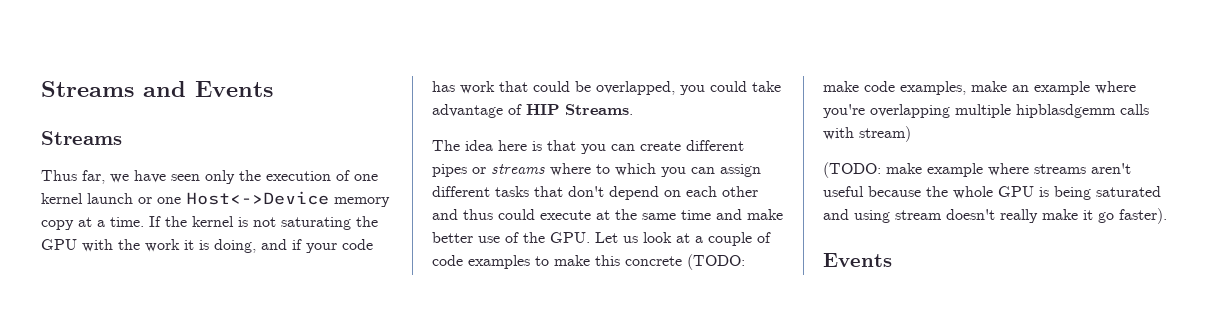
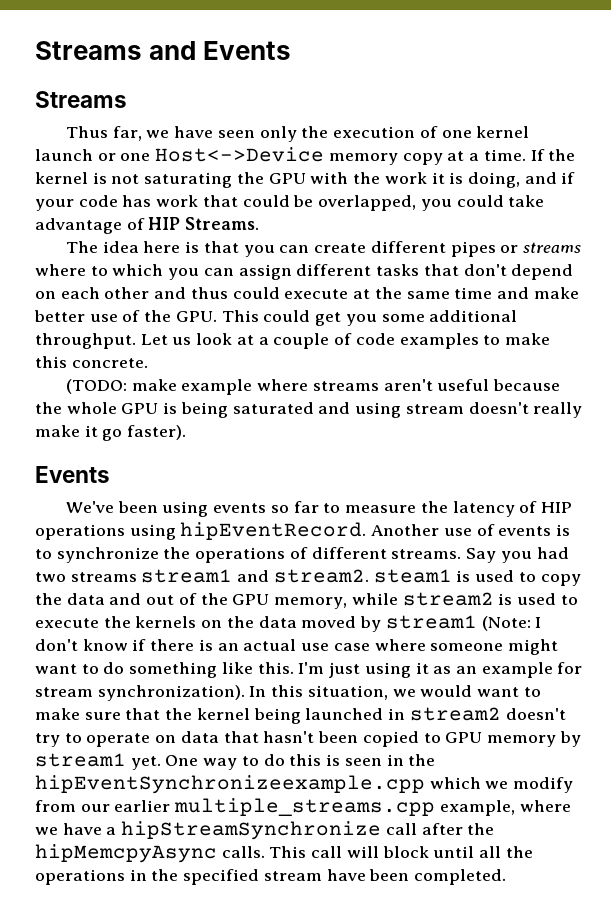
- The idea here is that you can create different pipes or streams where to which you can assign different tasks that don't depend on each other and thus could execute at the same time and make better use of the GPU. Let us look at a couple of code examples to make this concrete (TODO: make code examples, make an example where you're overlapping multiple hipblasdgemm calls with stream)
+ The idea here is that you can create different pipes or streams where to which you can assign different tasks that don't depend on each other and thus could execute at the same time and make better use of the GPU. This could get you some additional throughput. Let us look at a couple of code examples to make this concrete.
+ We've been using events so far to measure the latency of HIP operations using hipEventRecord. Another use of events is to synchronize the operations of different streams. Say you had two streams stream1 and stream2. steam1 is used to copy the data and out of the GPU memory, while stream2 is used to execute the kernels on the data moved by stream1 (Note: I don't know if there is an actual use case where someone might want to do something like this. I'm just using it as an example for stream synchronization). In this situation, we would want to make sure that the kernel being launched in stream2 doesn't try to operate on data that hasn't been copied to GPU memory by stream1 yet. One way to do this is seen in the hipEventSynchronizeexample.cpp which we modify from our earlier multiple_streams.cpp example, where we have a hipStreamSynchronize call after the hipMemcpyAsync calls. This call will block until all the operations in the specified stream have been completed.

